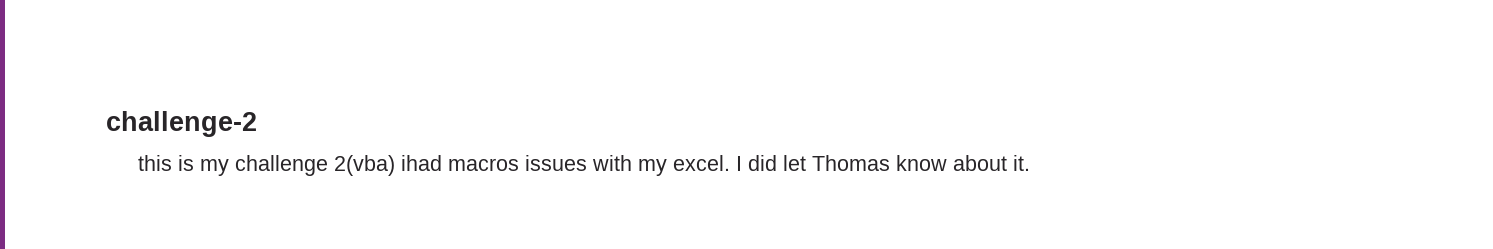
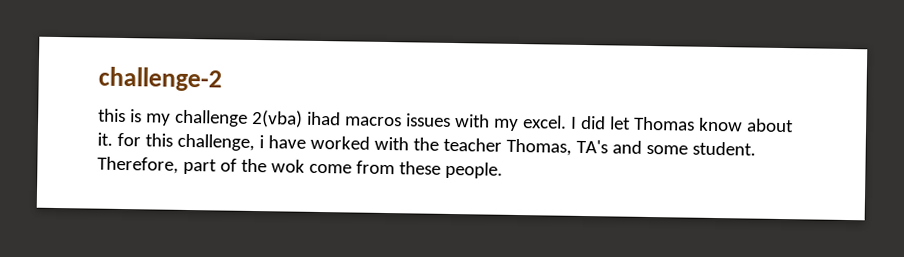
- I did let Thomas know about it.
+ I did let Thomas know about it. for this challenge, i have worked with the teacher Thomas, TA's and some student. Therefore, part of the wok come from these people.

